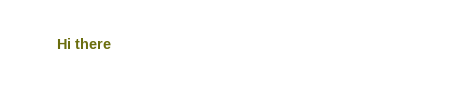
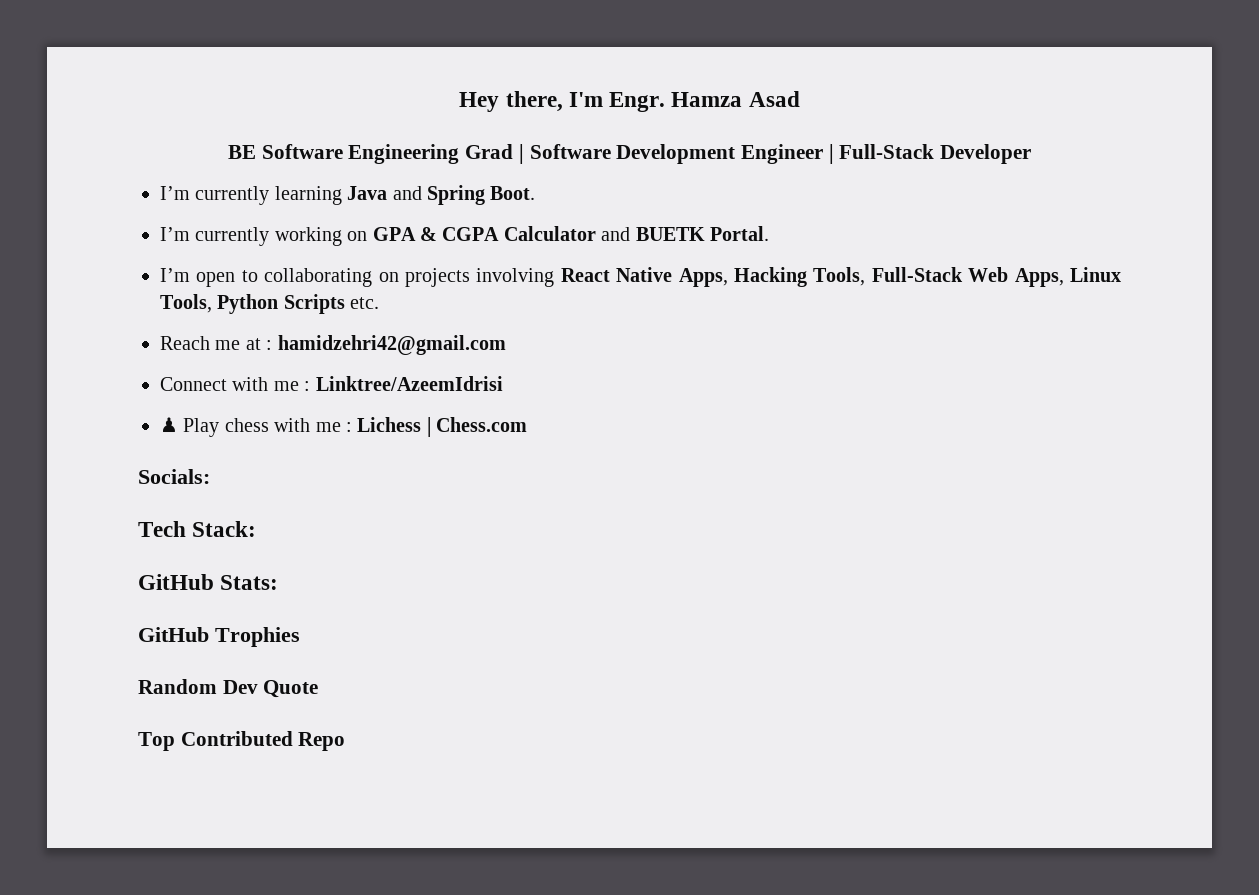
- Hi there
+ Hey there, I'm Engr. Hamza Asad
+ BE Software Engineering Grad | Software Development Engineer | Full-Stack Developer
+ I’m currently learning Java and Spring Boot.
+ I’m currently working on GPA & CGPA Calculator and BUETK Portal.
+ I’m open to collaborating on projects involving React Native Apps, Hacking Tools, Full-Stack Web Apps, Linux Tools, Python Scripts etc.
+ Reach me at : hamidzehri42@gmail.com
+ Connect with me : Linktree/AzeemIdrisi
+ ♟ Play chess with me : Lichess | Chess.com
+ Socials:
+ Tech Stack:
+ GitHub Stats:
+ GitHub Trophies
+ Random Dev Quote
+ Top Contributed Repo

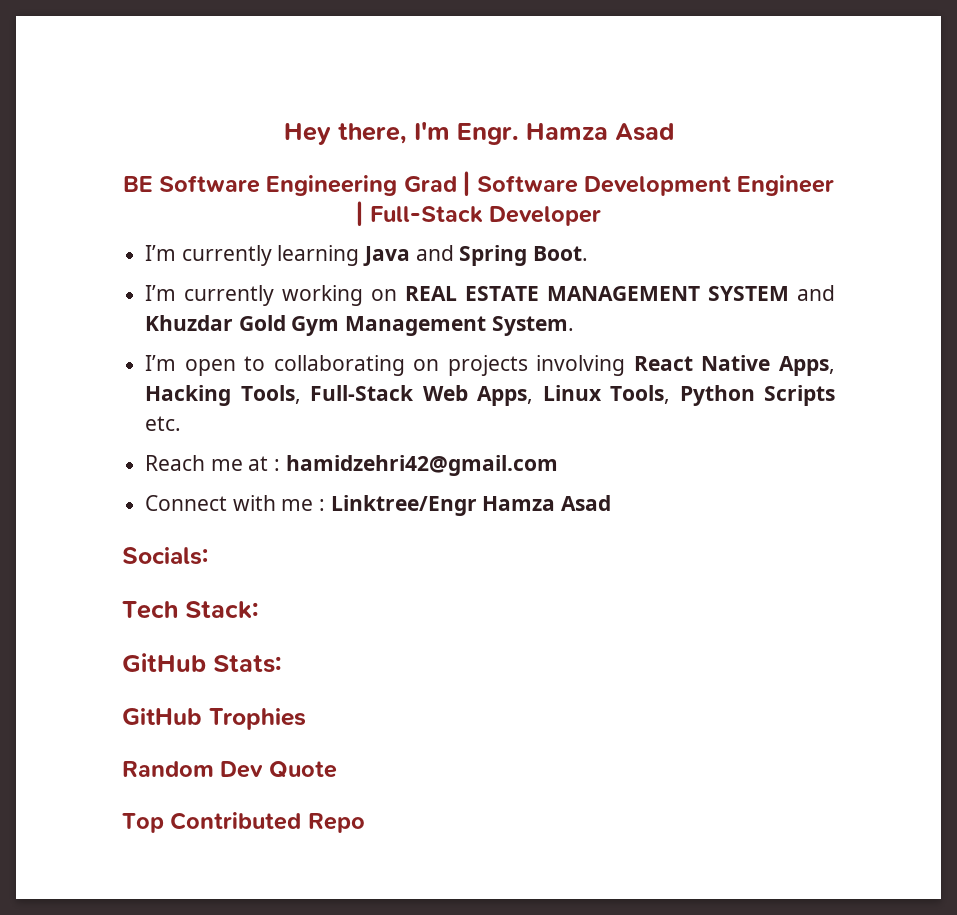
- I’m currently working on GPA & CGPA Calculator and BUETK Portal.
+ I’m currently working on REAL ESTATE MANAGEMENT SYSTEM and Khuzdar Gold Gym Management System.
- Connect with me : Linktree/AzeemIdrisi
- ♟ Play chess with me : Lichess | Chess.com
+ Connect with me : Linktree/Engr Hamza Asad

